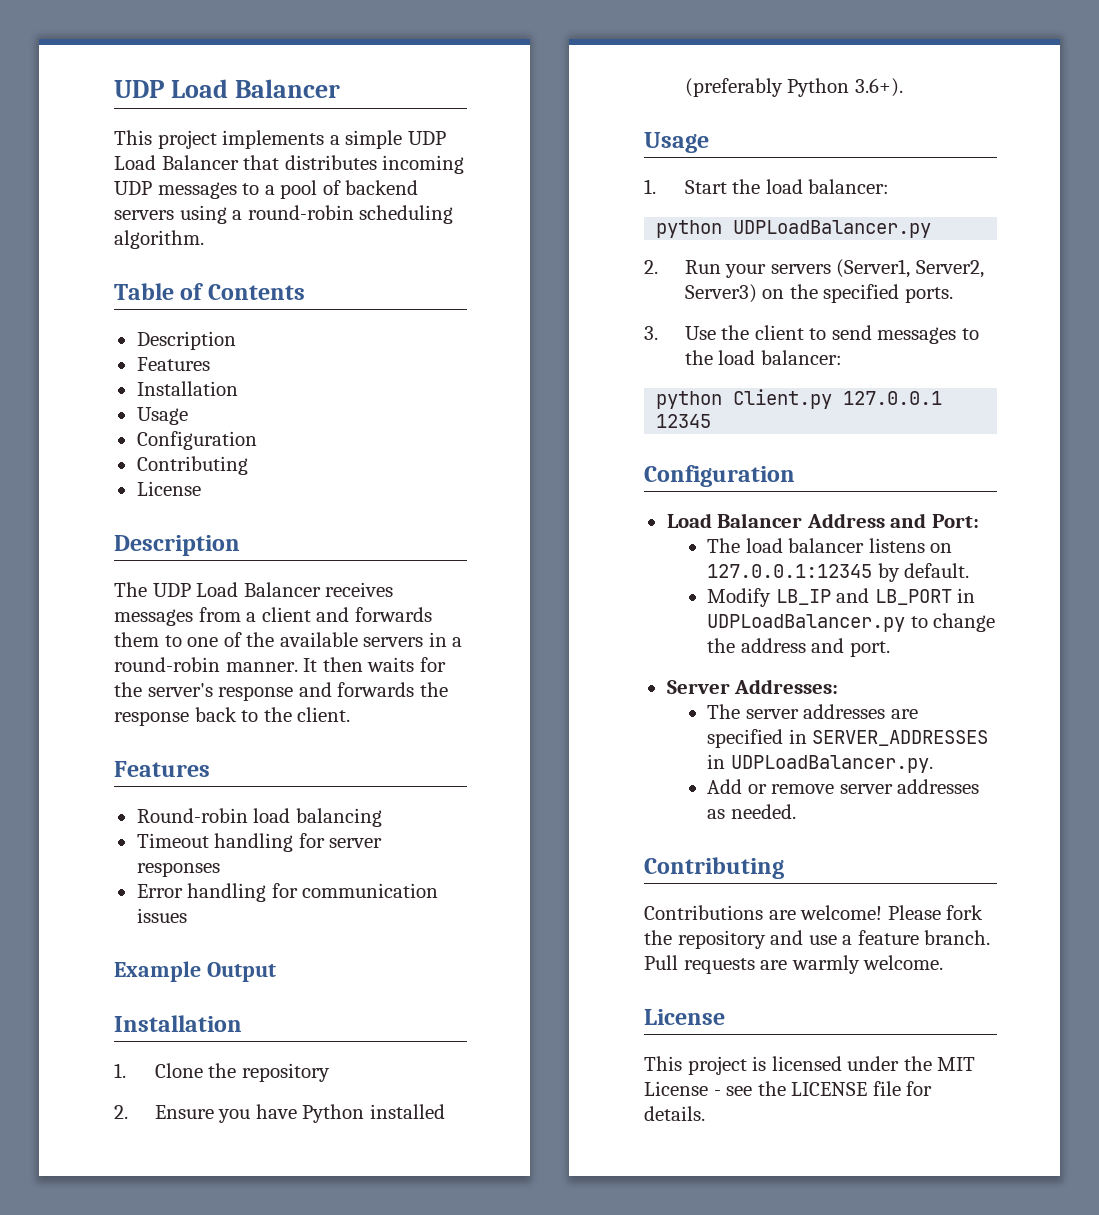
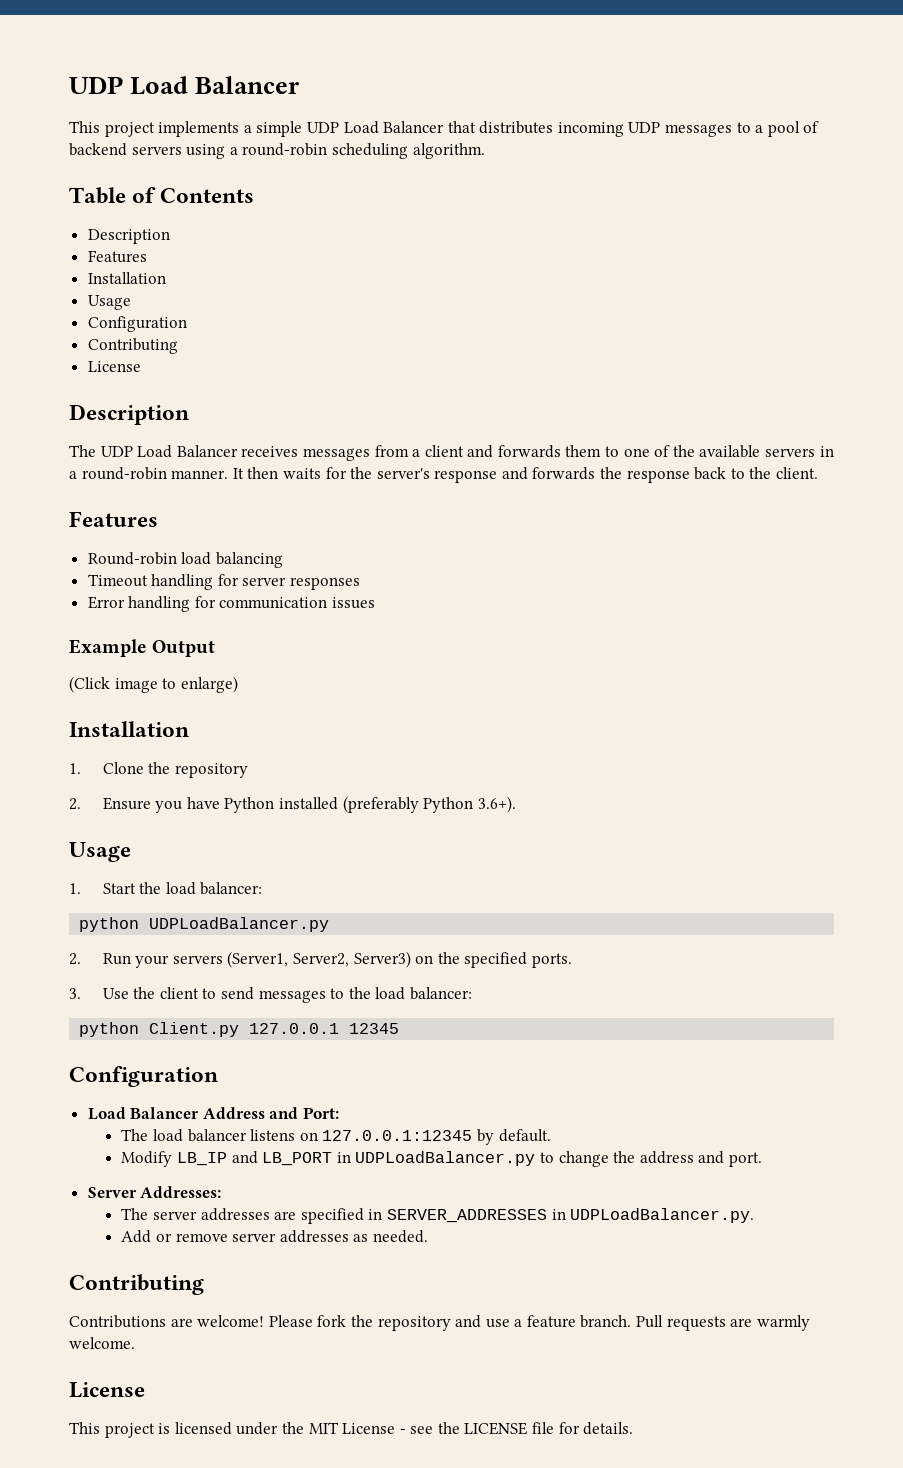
+ (Click image to enlarge)

